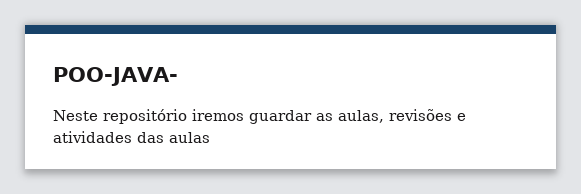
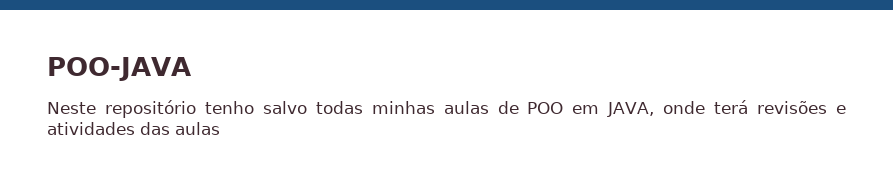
- POO-JAVA-
+ POO-JAVA
- Neste repositório iremos guardar as aulas, revisões e atividades das aulas
+ Neste repositório tenho salvo todas minhas aulas de POO em JAVA, onde terá revisões e atividades das aulas

